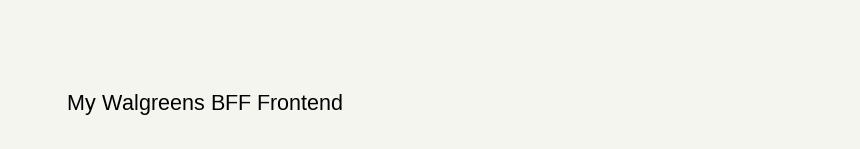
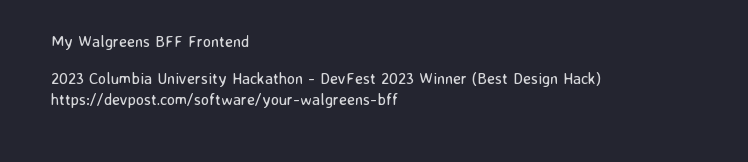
+ 2023 Columbia University Hackathon - DevFest 2023 Winner (Best Design Hack) https://devpost.com/software/your-walgreens-bff

